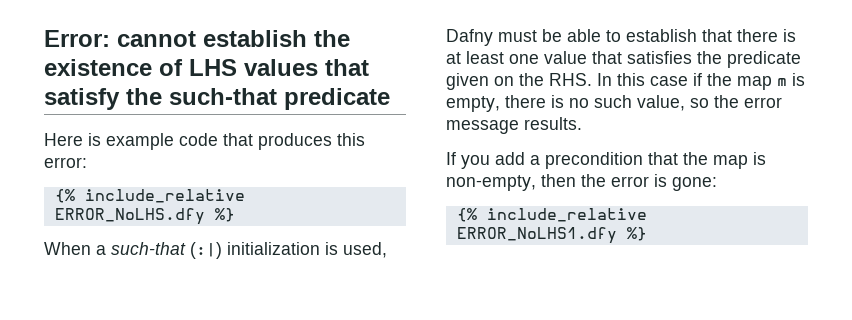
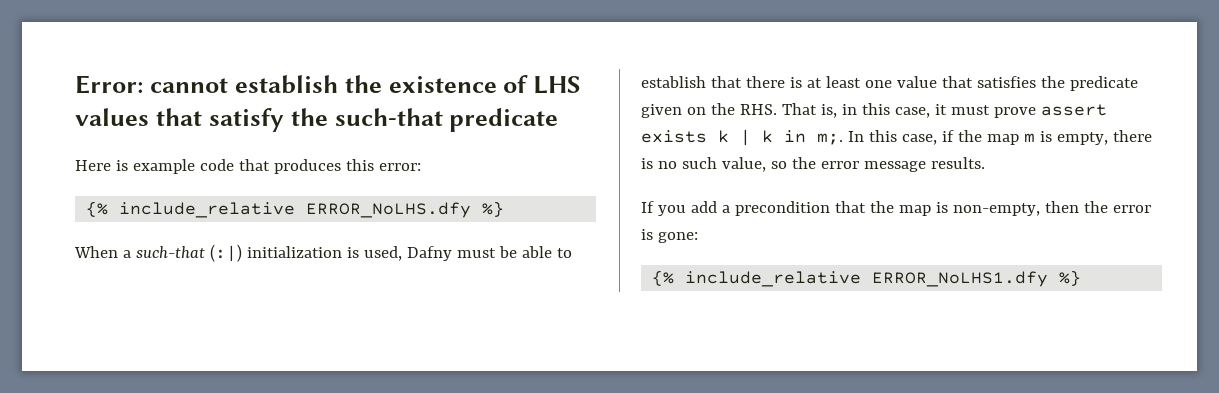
- When a such-that (:|) initialization is used, Dafny must be able to establish that there is at least one value that satisfies the predicate given on the RHS. In this case if the map m is empty, there is no such value, so the error message results.
+ When a such-that (:|) initialization is used, Dafny must be able to establish that there is at least one value that satisfies the predicate given on the RHS. That is, in this case, it must prove assert exists k | k in m;. In this case, if the map m is empty, there is no such value, so the error message results.

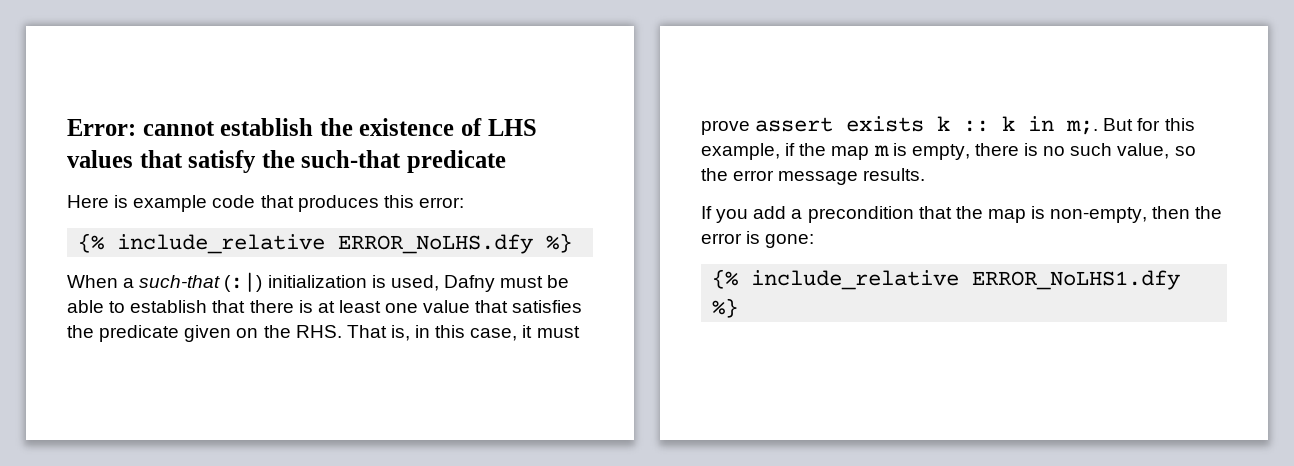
- When a such-that (:|) initialization is used, Dafny must be able to establish that there is at least one value that satisfies the predicate given on the RHS. That is, in this case, it must prove assert exists k | k in m;.
+ When a such-that (:|) initialization is used, Dafny must be able to establish that there is at least one value that satisfies the predicate given on the RHS. That is, in this case, it must prove assert exists k :: k in m;.
- In this case, if the map m is empty, there is no such value, so the error message results.
+ But for this example, if the map m is empty, there is no such value, so the error message results.

